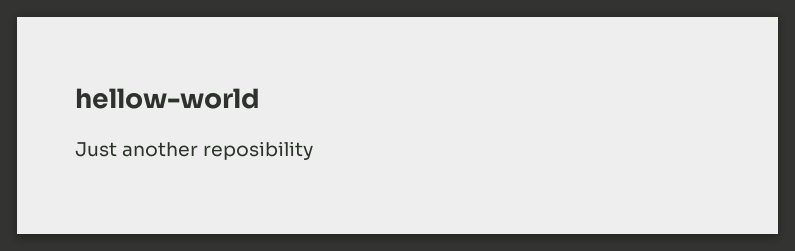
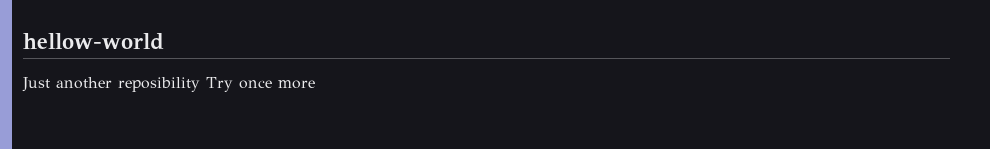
- Just another reposibility
+ Just another reposibility Try once more

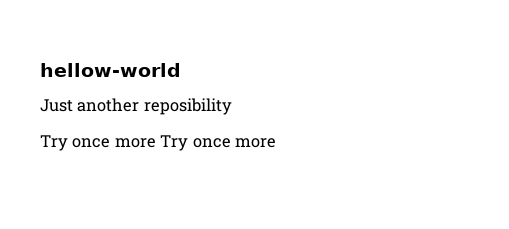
- Just another reposibility Try once more
+ Just another reposibility
+ Try once more Try once more

